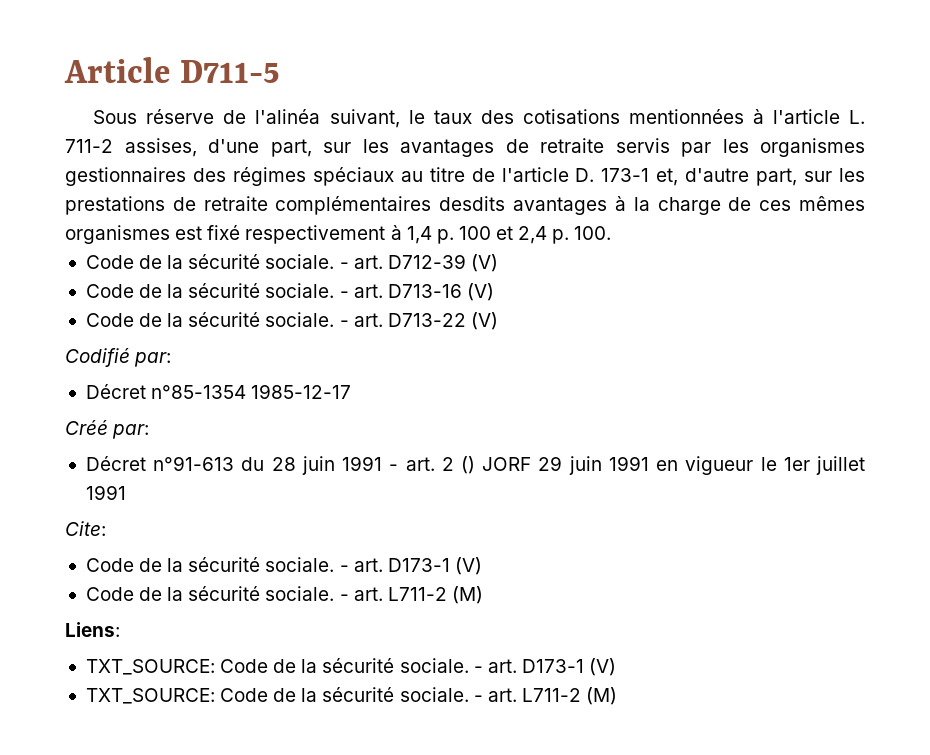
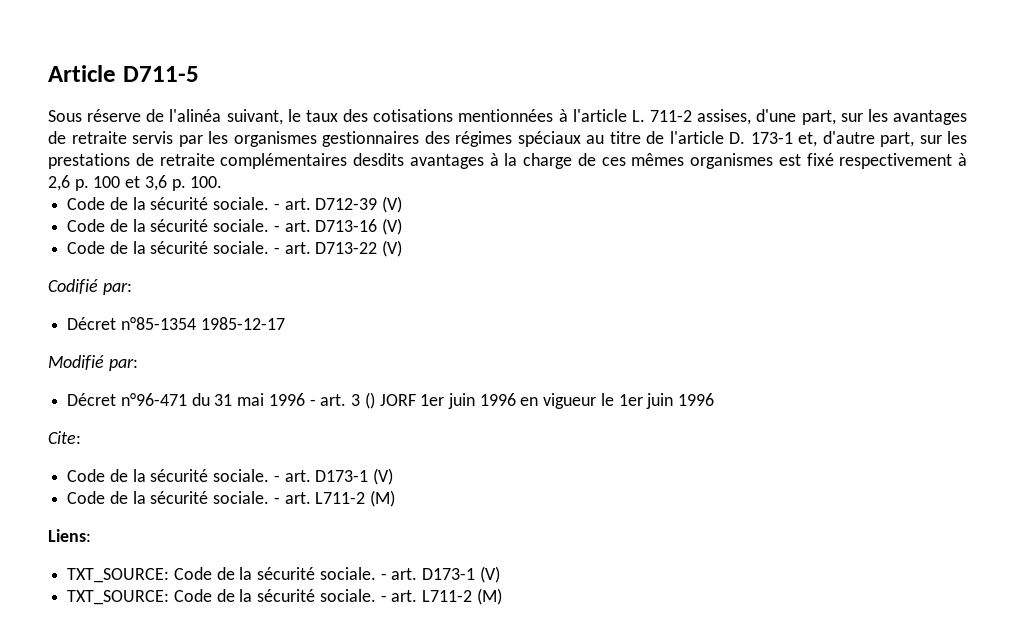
- Sous réserve de l'alinéa suivant, le taux des cotisations mentionnées à l'article L. 711-2 assises, d'une part, sur les avantages de retraite servis par les organismes gestionnaires des régimes spéciaux au titre de l'article D. 173-1 et, d'autre part, sur les prestations de retraite complémentaires desdits avantages à la charge de ces mêmes organismes est fixé respectivement à 1,4 p. 100 et 2,4 p. 100.
+ Sous réserve de l'alinéa suivant, le taux des cotisations mentionnées à l'article L. 711-2 assises, d'une part, sur les avantages de retraite servis par les organismes gestionnaires des régimes spéciaux au titre de l'article D. 173-1 et, d'autre part, sur les prestations de retraite complémentaires desdits avantages à la charge de ces mêmes organismes est fixé respectivement à 2,6 p. 100 et 3,6 p. 100.
- Créé par:
- Décret n°91-613 du 28 juin 1991 - art. 2 () JORF 29 juin 1991 en vigueur le 1er juillet 1991
+ Modifié par:
+ Décret n°96-471 du 31 mai 1996 - art. 3 () JORF 1er juin 1996 en vigueur le 1er juin 1996

